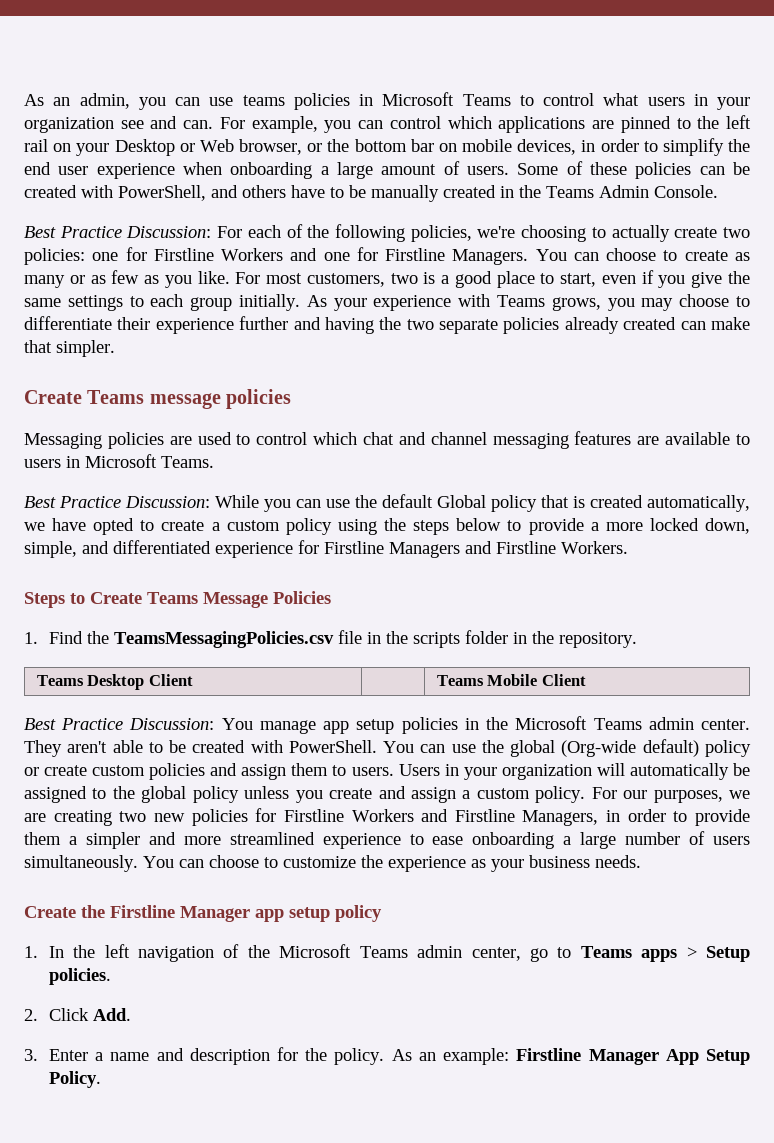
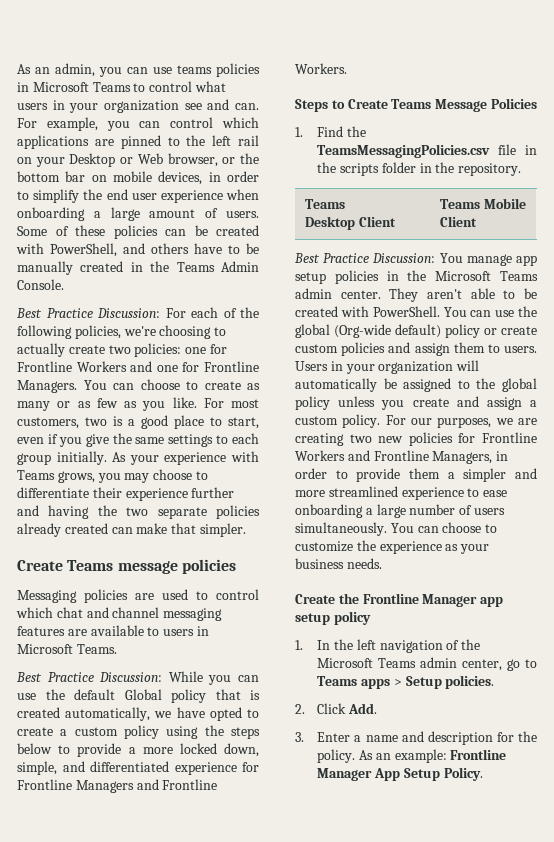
- Best Practice Discussion: For each of the following policies, we're choosing to actually create two policies: one for Firstline Workers and one for Firstline Managers.
+ Best Practice Discussion: For each of the following policies, we're choosing to actually create two policies: one for Frontline Workers and one for Frontline Managers.
- Best Practice Discussion: While you can use the default Global policy that is created automatically, we have opted to create a custom policy using the steps below to provide a more locked down, simple, and differentiated experience for Firstline Managers and Firstline Workers.
+ Best Practice Discussion: While you can use the default Global policy that is created automatically, we have opted to create a custom policy using the steps below to provide a more locked down, simple, and differentiated experience for Frontline Managers and Frontline Workers.
- For our purposes, we are creating two new policies for Firstline Workers and Firstline Managers, in order to provide them a simpler and more streamlined experience to ease onboarding a large number of users simultaneously.
+ For our purposes, we are creating two new policies for Frontline Workers and Frontline Managers, in order to provide them a simpler and more streamlined experience to ease onboarding a large number of users simultaneously.
- Create the Firstline Manager app setup policy
+ Create the Frontline Manager app setup policy
- As an example: Firstline Manager App Setup Policy.
+ As an example: Frontline Manager App Setup Policy.

